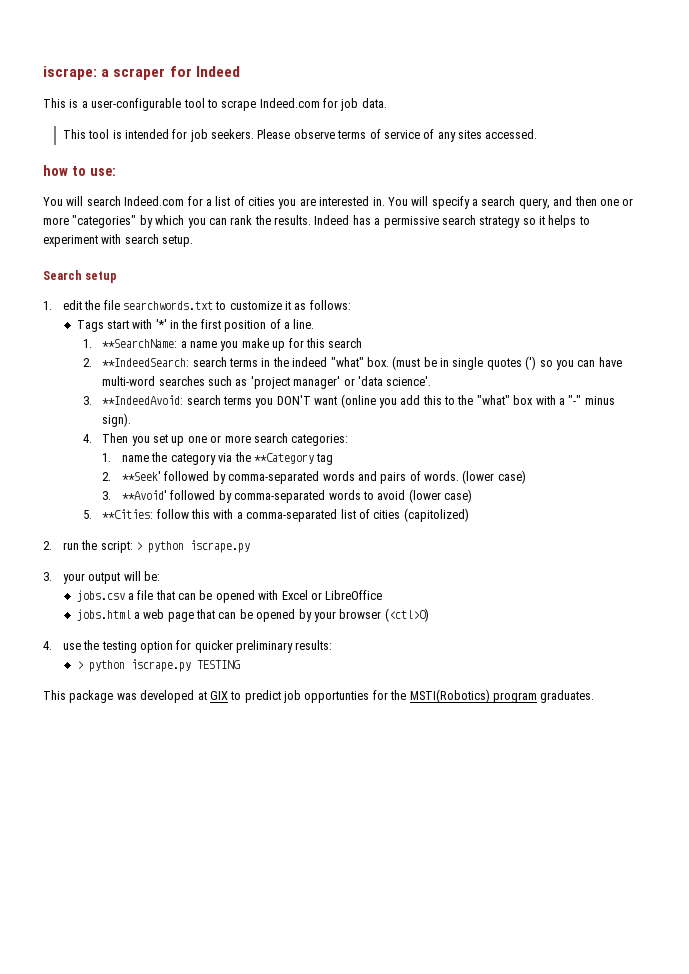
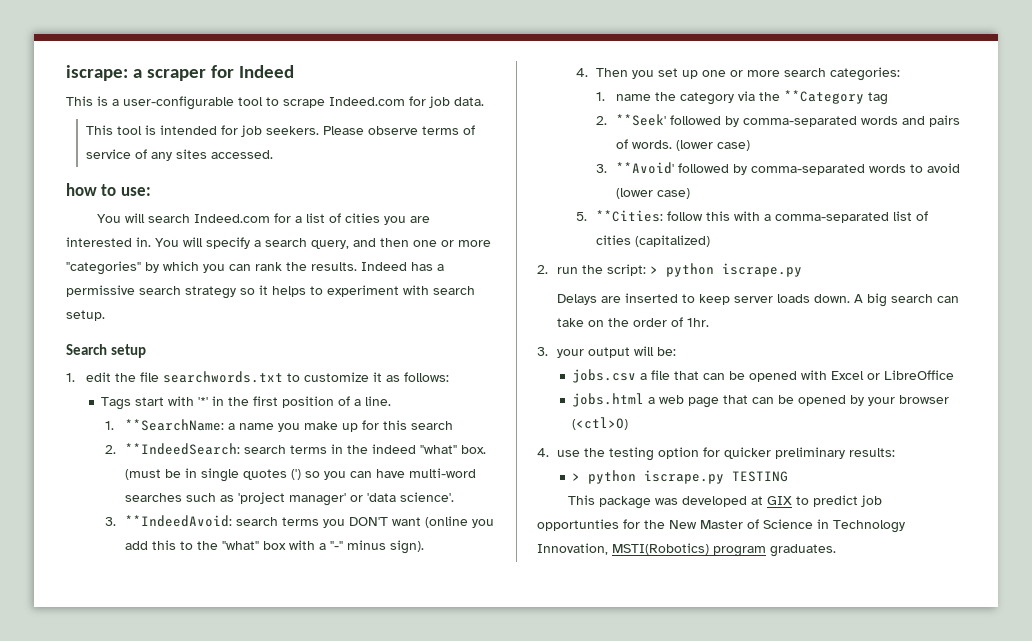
- 5. **Cities: follow this with a comma-separated list of cities (capitolized)
+ 5. **Cities: follow this with a comma-separated list of cities (capitalized)
+ Delays are inserted to keep server loads down. A big search can take on the order of 1hr.
- This package was developed at GIX to predict job opportunties for the MSTI(Robotics) program graduates.
+ This package was developed at GIX to predict job opportunties for the New Master of Science in Technology Innovation, MSTI(Robotics) program graduates.

